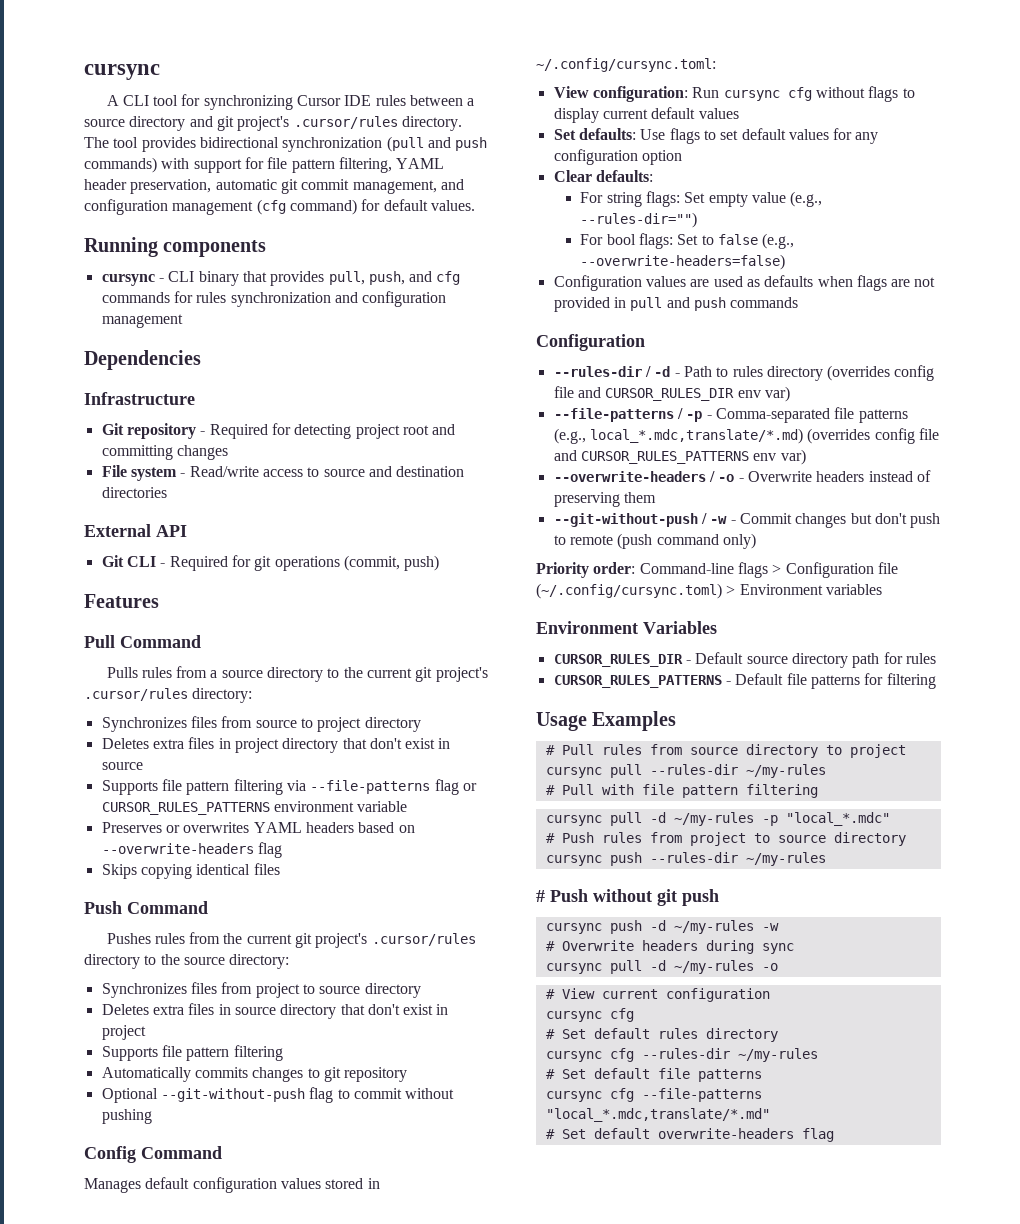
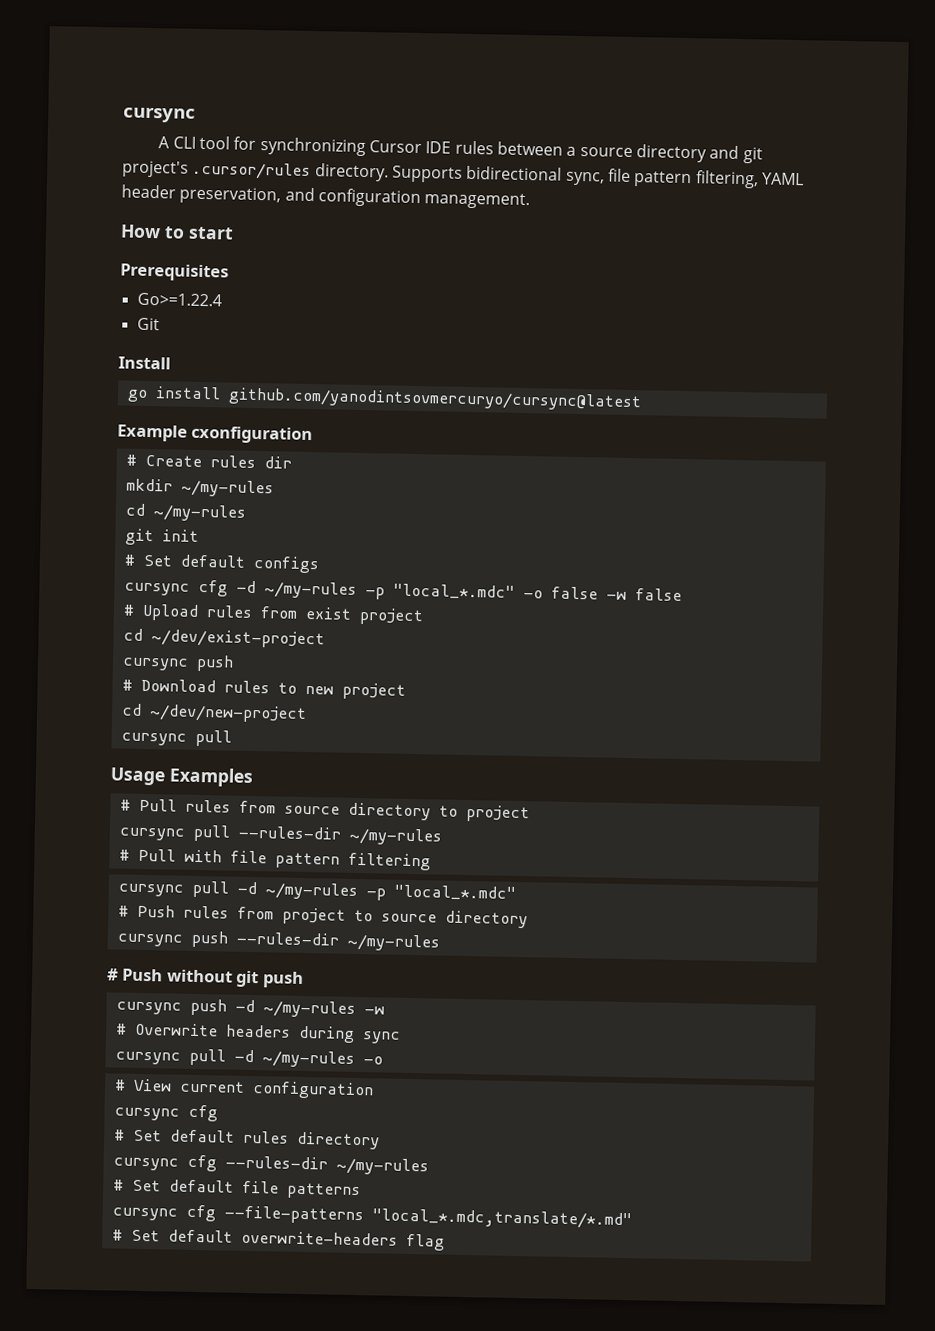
- The tool provides bidirectional synchronization (pull and push commands) with support for file pattern filtering, YAML header preservation, automatic git commit management, and configuration management (cfg command) for default values.
- Running components
- cursync - CLI binary that provides pull, push, and cfg commands for rules synchronization and configuration management
- Dependencies
- Infrastructure
- Git repository - Required for detecting project root and committing changes
- File system - Read/write access to source and destination directories
- External API
- Git CLI - Required for git operations (commit, push)
- Features
- Pull Command
- Pulls rules from a source directory to the current git project's .cursor/rules directory:
- Synchronizes files from source to project directory
- Deletes extra files in project directory that don't exist in source
- Supports file pattern filtering via --file-patterns flag or CURSOR_RULES_PATTERNS environment variable
- Preserves or overwrites YAML headers based on --overwrite-headers flag
- Skips copying identical files
- Push Command
- Pushes rules from the current git project's .cursor/rules directory to the source directory:
- Synchronizes files from project to source directory
- Deletes extra files in source directory that don't exist in project
- Supports file pattern filtering
- Automatically commits changes to git repository
- Optional --git-without-push flag to commit without pushing
- Config Command
- Manages default configuration values stored in ~/.config/cursync.toml:
- View configuration: Run cursync cfg without flags to display current default values
- Set defaults: Use flags to set default values for any configuration option
- Clear defaults:
- For string flags: Set empty value (e.g., --rules-dir="")
- For bool flags: Set to false (e.g., --overwrite-headers=false)
- Configuration values are used as defaults when flags are not provided in pull and push commands
- Configuration
- --rules-dir / -d - Path to rules directory (overrides config file and CURSOR_RULES_DIR env var)
- --file-patterns / -p - Comma-separated file patterns (e.g., local_*.mdc,translate/*.md) (overrides config file and CURSOR_RULES_PATTERNS env var)
- --overwrite-headers / -o - Overwrite headers instead of preserving them
- --git-without-push / -w - Commit changes but don't push to remote (push command only)
- Priority order: Command-line flags > Configuration file (~/.config/cursync.toml) > Environment variables
- Environment Variables
- CURSOR_RULES_DIR - Default source directory path for rules
- CURSOR_RULES_PATTERNS - Default file patterns for filtering
+ Supports bidirectional sync, file pattern filtering, YAML header preservation, and configuration management.
+ How to start
+ Prerequisites
+ Go>=1.22.4
+ Git
+ Install
+ go install github.com/yanodintsovmercuryo/cursync@latest
+ Example cxonfiguration
+ # Create rules dir
+ mkdir ~/my-rules
+ cd ~/my-rules
+ git init
+ # Set default configs
+ cursync cfg -d ~/my-rules -p "local_*.mdc" -o false -w false
+ # Upload rules from exist project
+ cd ~/dev/exist-project
+ cursync push
+ # Download rules to new project
+ cd ~/dev/new-project
+ cursync pull

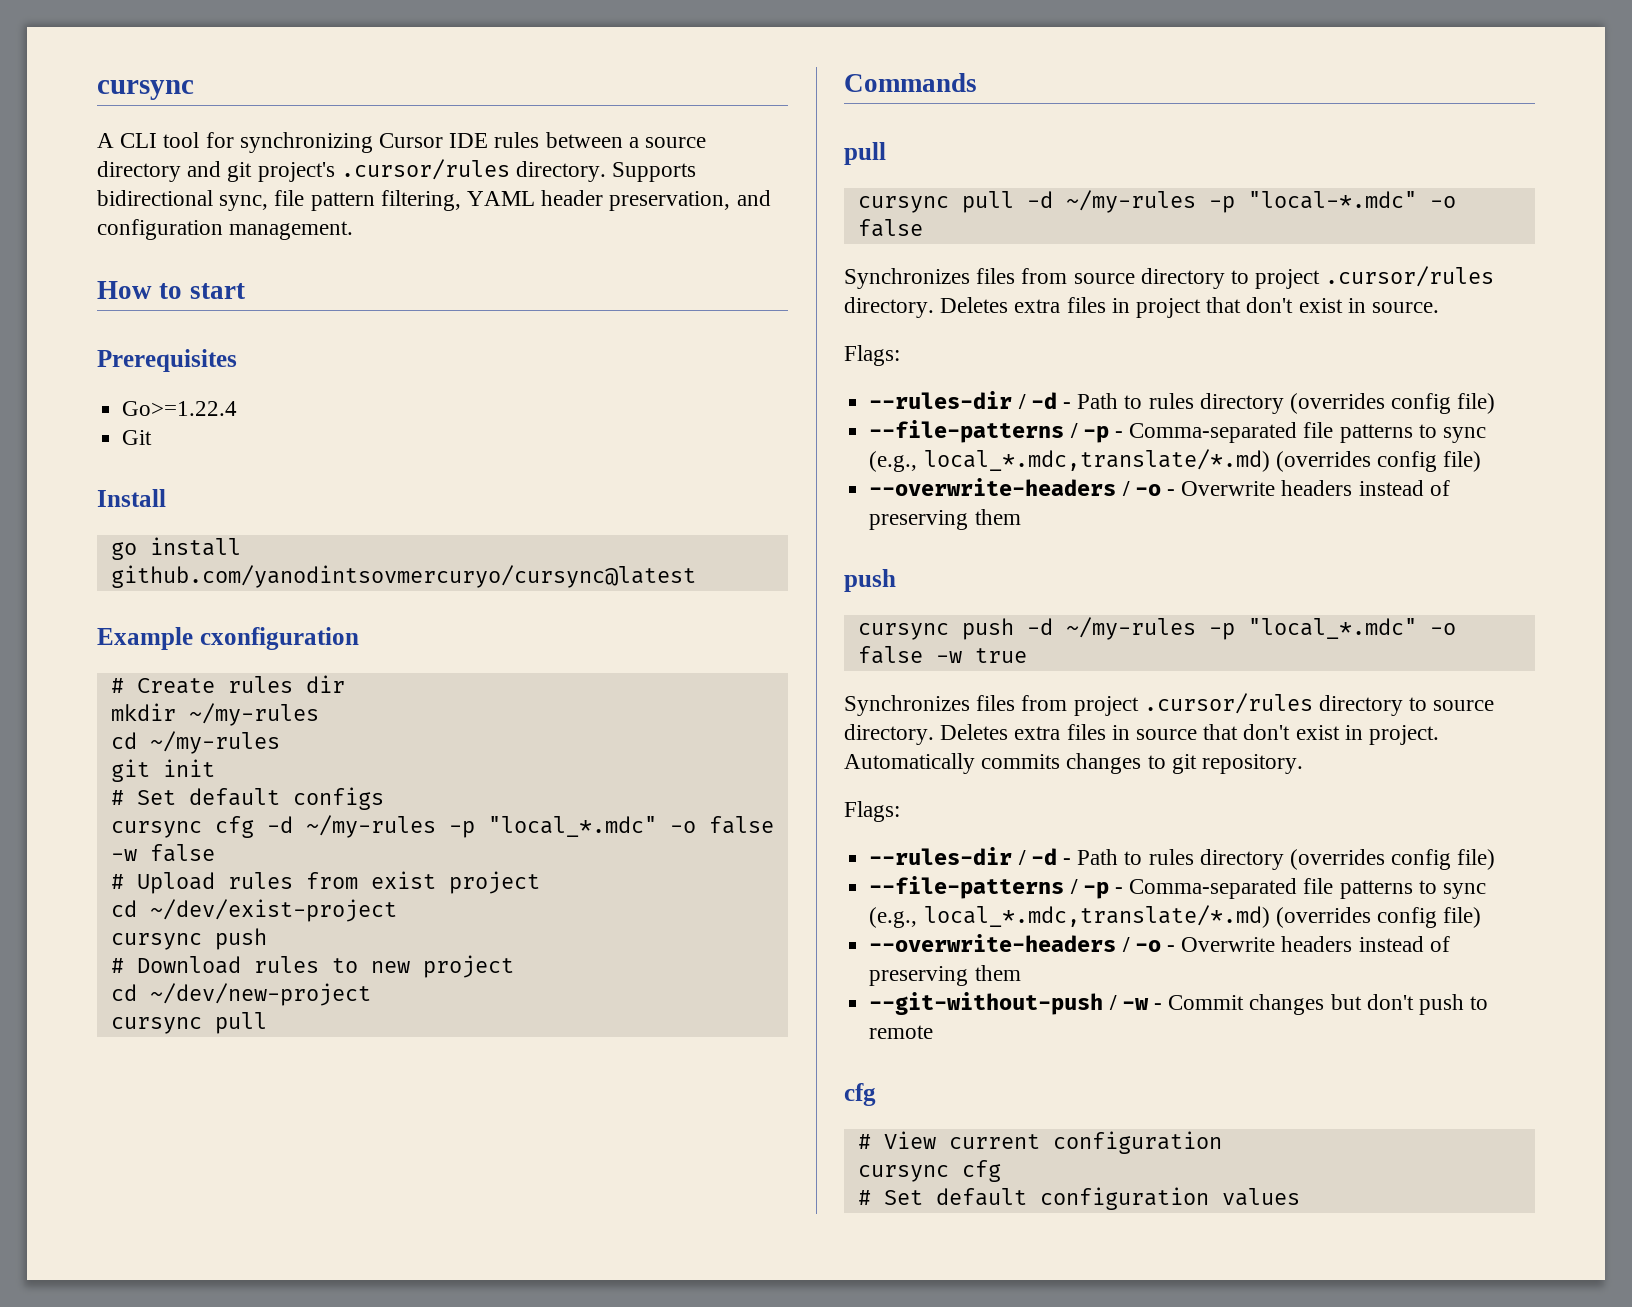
- Usage Examples
- # Pull rules from source directory to project
- cursync pull --rules-dir ~/my-rules
- # Pull with file pattern filtering
+ Commands
+ pull
- cursync pull -d ~/my-rules -p "local_*.mdc"
- # Push rules from project to source directory
- cursync push --rules-dir ~/my-rules
- # Push without git push
+ cursync pull -d ~/my-rules -p "local-*.mdc" -o false
+ Synchronizes files from source directory to project .cursor/rules directory. Deletes extra files in project that don't exist in source.
+ Flags:
+ --rules-dir / -d - Path to rules directory (overrides config file)
+ --file-patterns / -p - Comma-separated file patterns to sync (e.g., local_*.mdc,translate/*.md) (overrides config file)
+ --overwrite-headers / -o - Overwrite headers instead of preserving them
+ push
- cursync push -d ~/my-rules -w
- # Overwrite headers during sync
- cursync pull -d ~/my-rules -o
+ cursync push -d ~/my-rules -p "local_*.mdc" -o false -w true
+ Synchronizes files from project .cursor/rules directory to source directory. Deletes extra files in source that don't exist in project. Automatically commits changes to git repository.
+ Flags:
+ --rules-dir / -d - Path to rules directory (overrides config file)
+ --file-patterns / -p - Comma-separated file patterns to sync (e.g., local_*.mdc,translate/*.md) (overrides config file)
+ --overwrite-headers / -o - Overwrite headers instead of preserving them
+ --git-without-push / -w - Commit changes but don't push to remote
+ cfg
- # Set default rules directory
- cursync cfg --rules-dir ~/my-rules
- # Set default file patterns
- cursync cfg --file-patterns "local_*.mdc,translate/*.md"
- # Set default overwrite-headers flag
+ # Set default configuration values

